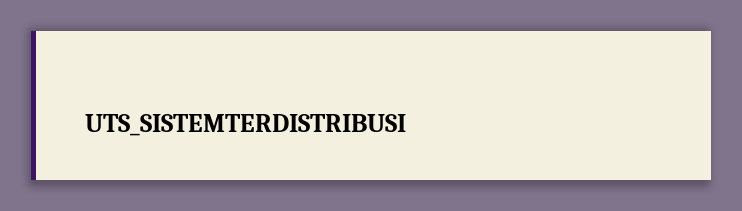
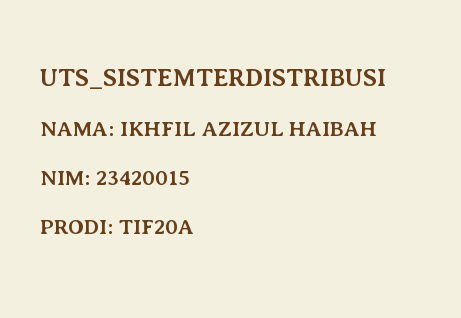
+ NAMA: IKHFIL AZIZUL HAIBAH
+ NIM: 23420015
+ PRODI: TIF20A

